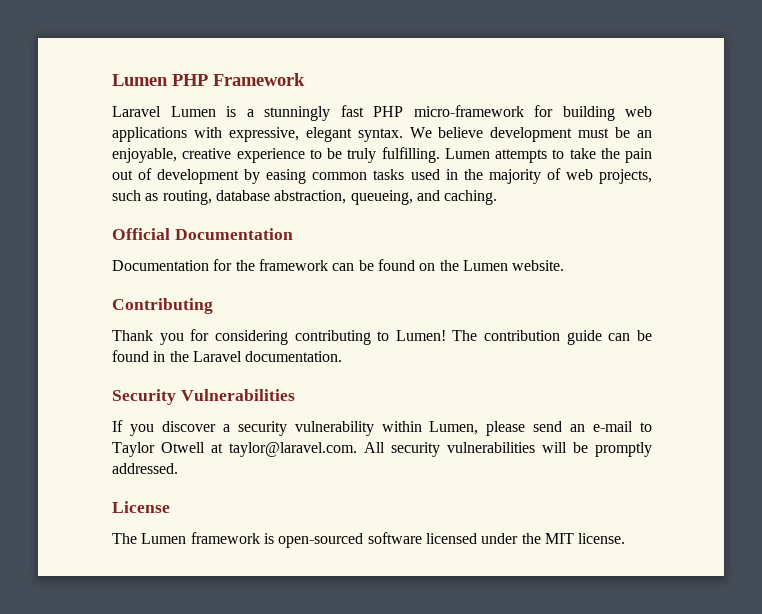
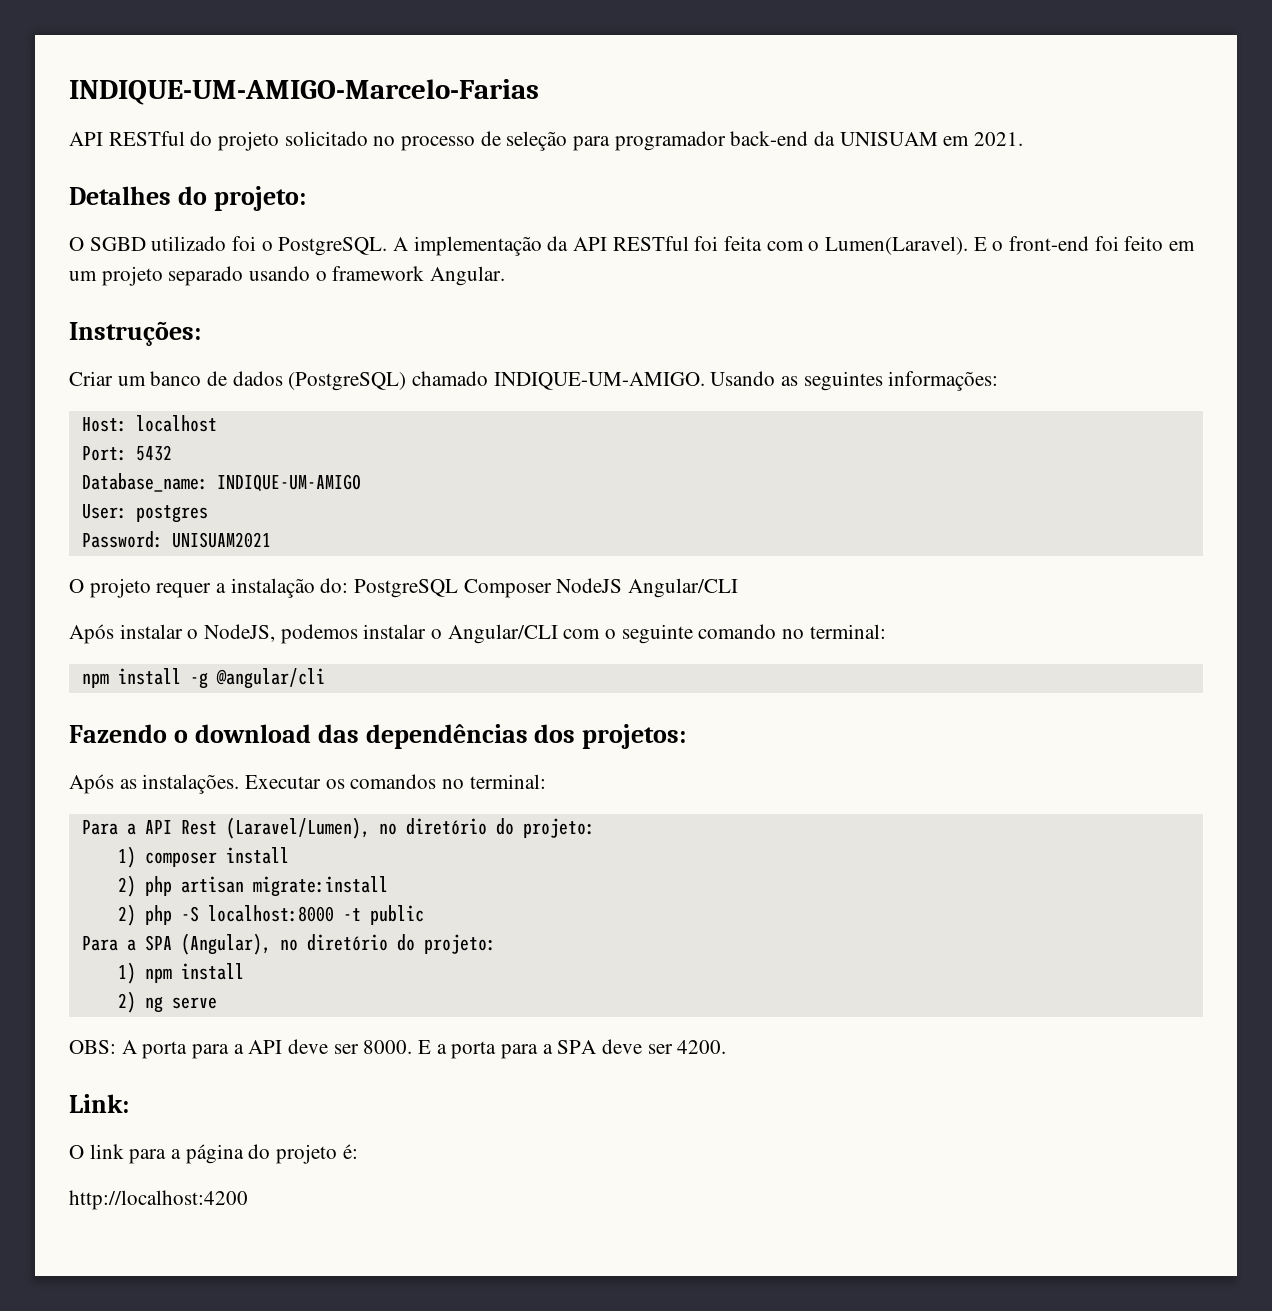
- Lumen PHP Framework
- Laravel Lumen is a stunningly fast PHP micro-framework for building web applications with expressive, elegant syntax. We believe development must be an enjoyable, creative experience to be truly fulfilling. Lumen attempts to take the pain out of development by easing common tasks used in the majority of web projects, such as routing, database abstraction, queueing, and caching.
- Official Documentation
- Documentation for the framework can be found on the Lumen website.
- Contributing
- Thank you for considering contributing to Lumen! The contribution guide can be found in the Laravel documentation.
- Security Vulnerabilities
- If you discover a security vulnerability within Lumen, please send an e-mail to Taylor Otwell at taylor@laravel.com. All security vulnerabilities will be promptly addressed.
- License
- The Lumen framework is open-sourced software licensed under the MIT license.
+ INDIQUE-UM-AMIGO-Marcelo-Farias
+ API RESTful do projeto solicitado no processo de seleção para programador back-end da UNISUAM em 2021.
+ Detalhes do projeto:
+ O SGBD utilizado foi o PostgreSQL. A implementação da API RESTful foi feita com o Lumen(Laravel). E o front-end foi feito em um projeto separado usando o framework Angular.
+ Instruções:
+ Criar um banco de dados (PostgreSQL) chamado INDIQUE-UM-AMIGO. Usando as seguintes informações:
+ Host: localhost
+ Port: 5432
+ Database_name: INDIQUE-UM-AMIGO
+ User: postgres
+ Password: UNISUAM2021
+ O projeto requer a instalação do: PostgreSQL Composer NodeJS Angular/CLI
+ Após instalar o NodeJS, podemos instalar o Angular/CLI com o seguinte comando no terminal:
+ npm install -g @angular/cli
+ Fazendo o download das dependências dos projetos:
+ Após as instalações. Executar os comandos no terminal:
+ Para a API Rest (Laravel/Lumen), no diretório do projeto:
+ 1) composer install
+ 2) php artisan migrate:install
+ 2) php -S localhost:8000 -t public
+ Para a SPA (Angular), no diretório do projeto:
+ 1) npm install
+ 2) ng serve
+ OBS: A porta para a API deve ser 8000. E a porta para a SPA deve ser 4200.
+ Link:
+ O link para a página do projeto é:
+ http://localhost:4200

